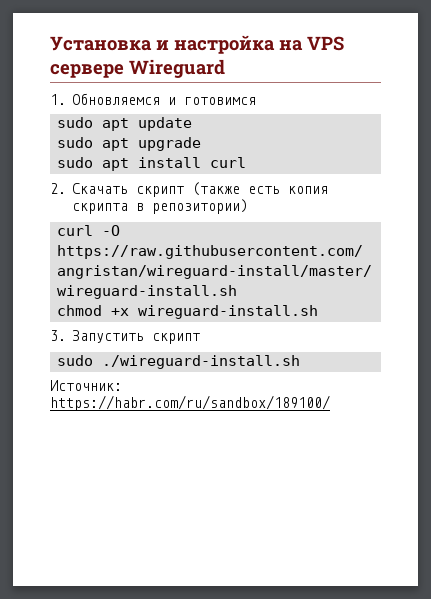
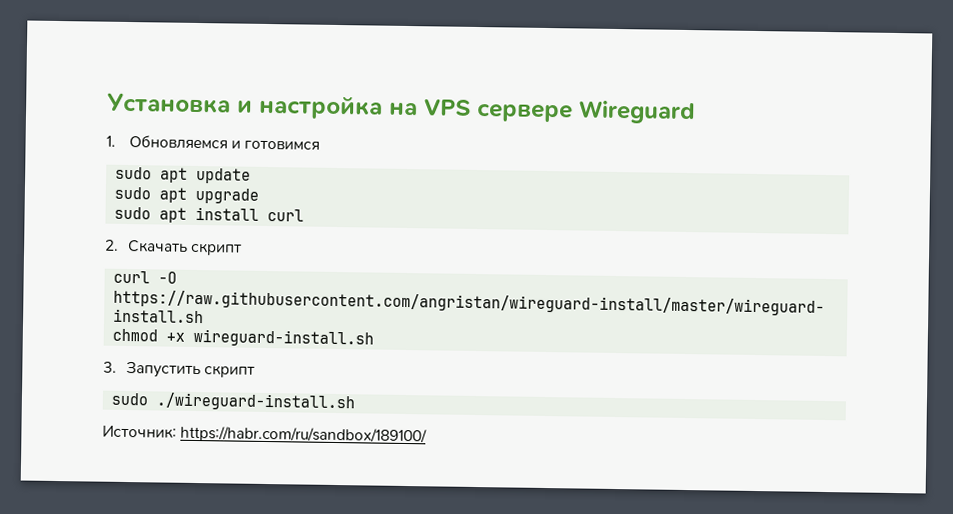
- 2. Скачать скрипт (также есть копия скрипта в репозитории)
+ 2. Скачать скрипт

